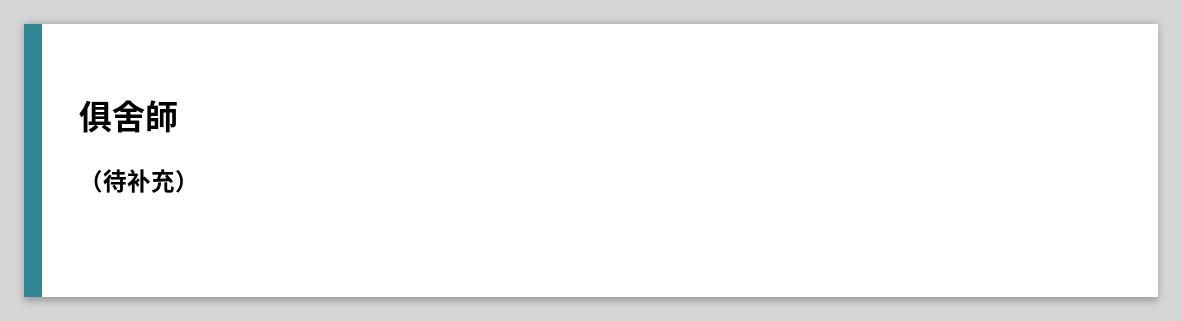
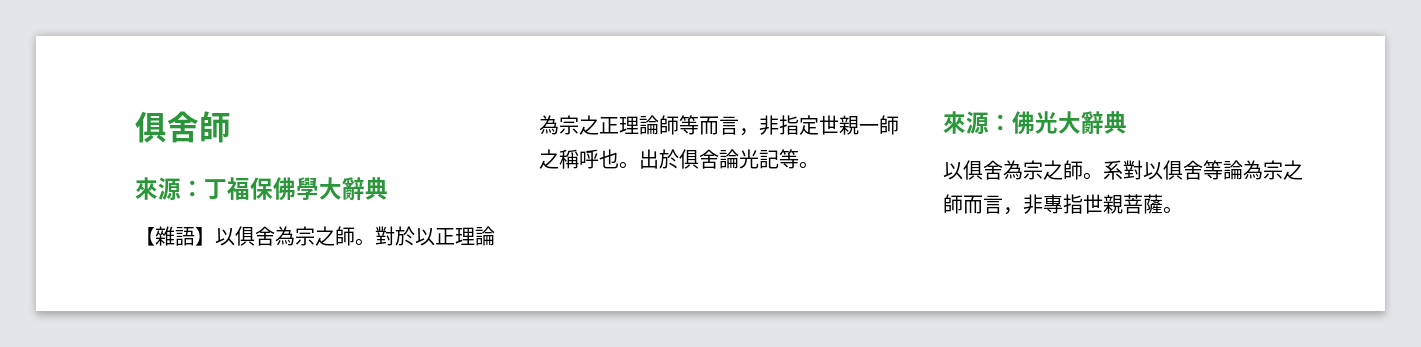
- （待补充）
+ 來源：丁福保佛學大辭典
+ 【雜語】以俱舍為宗之師。對於以正理論為宗之正理論師等而言，非指定世親一師之稱呼也。出於俱舍論光記等。
+ 來源：佛光大辭典
+ 以俱舍為宗之師。系對以俱舍等論為宗之師而言，非專指世親菩薩。

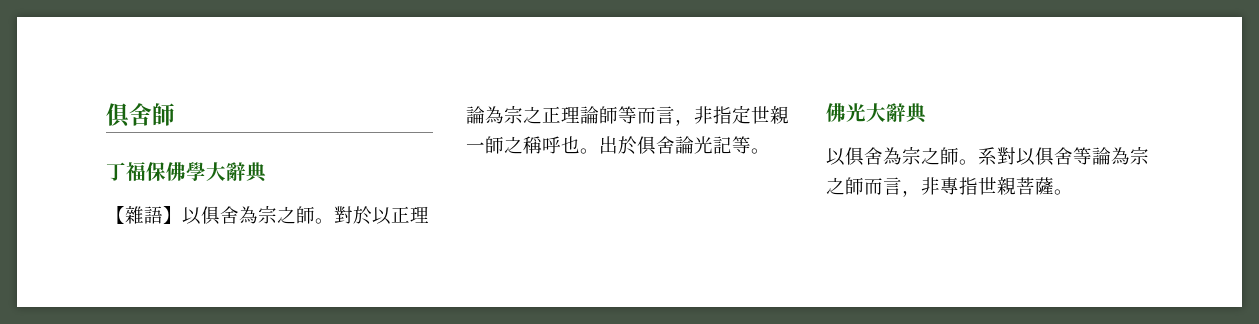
- 來源：丁福保佛學大辭典
+ 丁福保佛學大辭典
- 來源：佛光大辭典
+ 佛光大辭典

